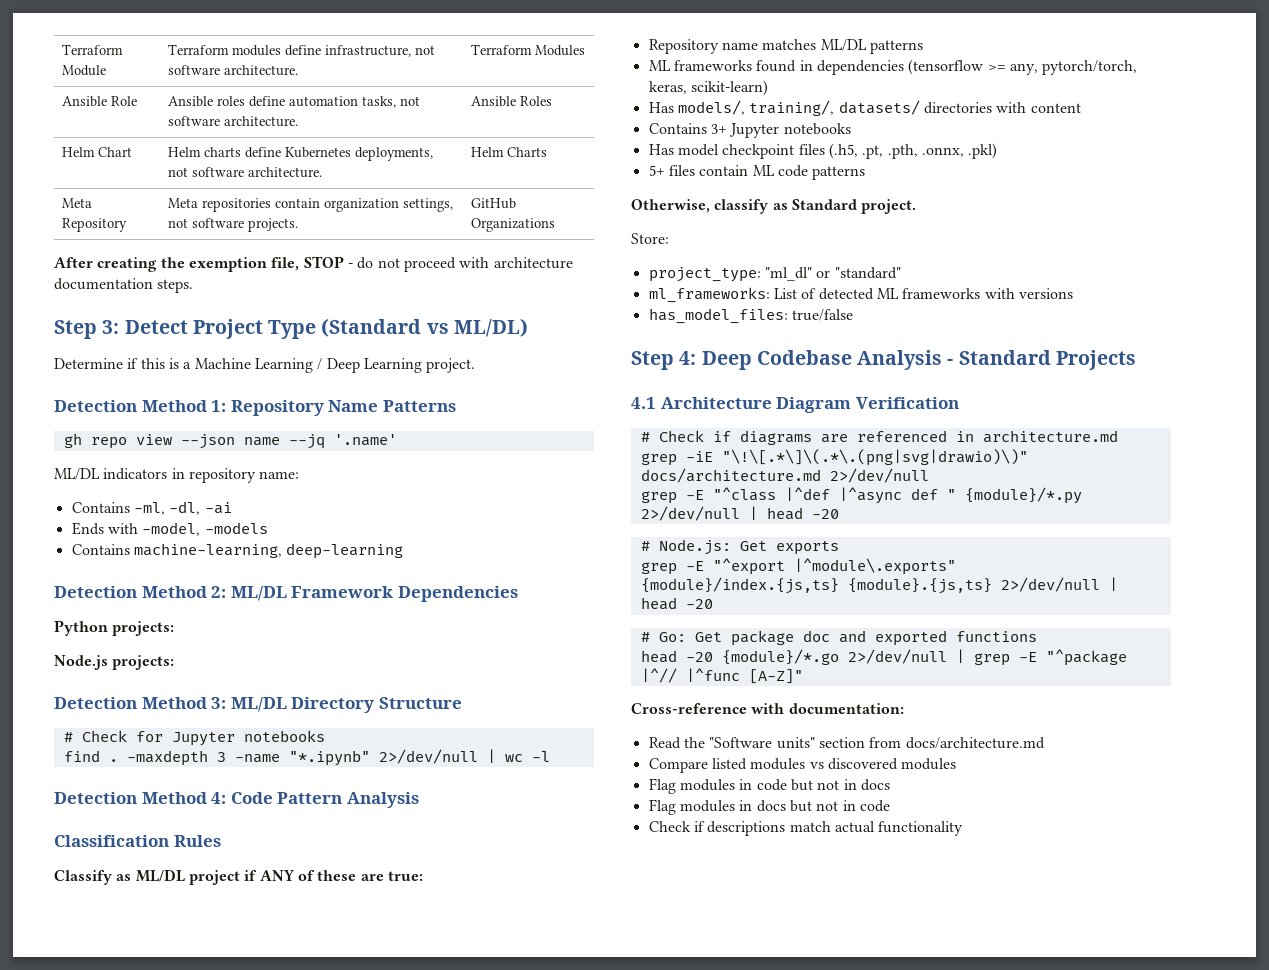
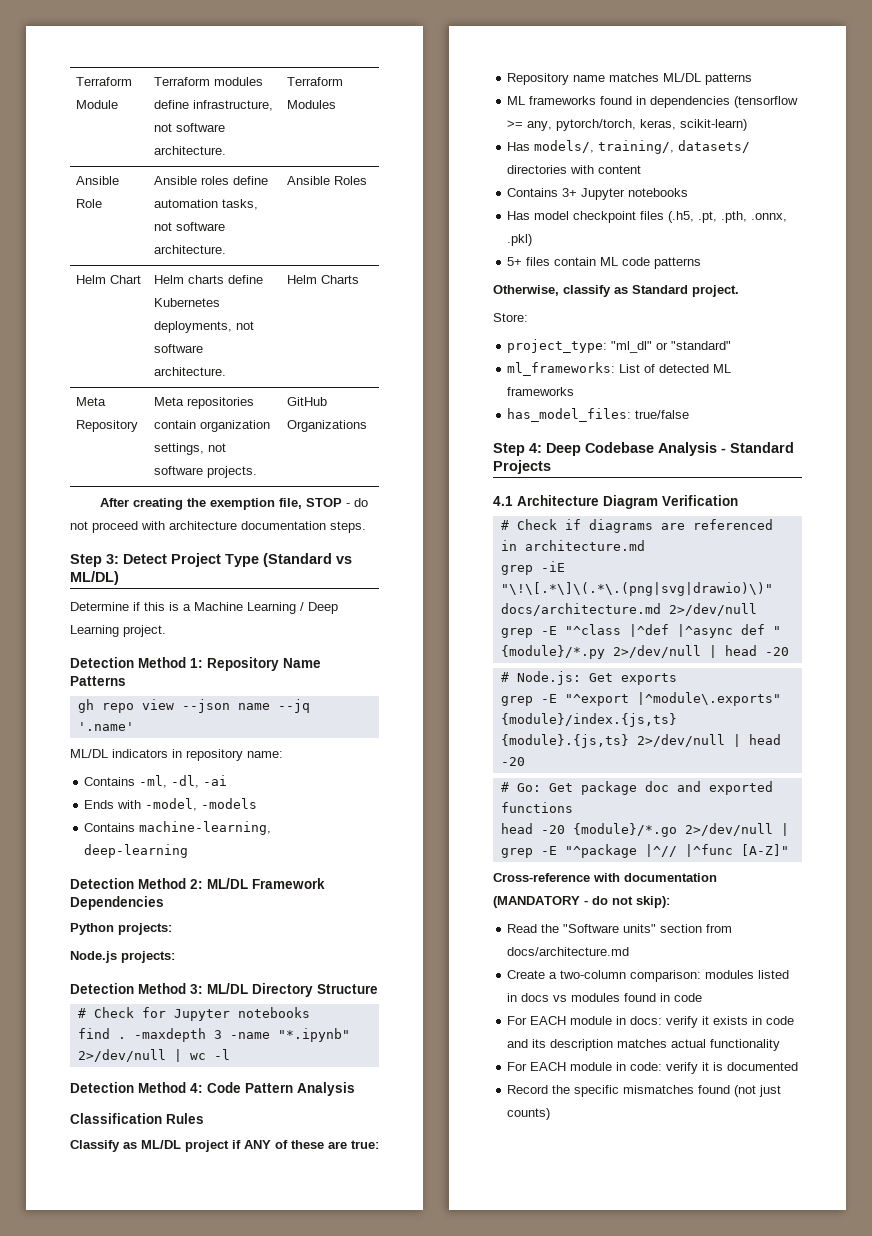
- ml_frameworks: List of detected ML frameworks with versions
+ ml_frameworks: List of detected ML frameworks
- Cross-reference with documentation:
+ Cross-reference with documentation (MANDATORY - do not skip):
- Compare listed modules vs discovered modules
- Flag modules in code but not in docs
- Flag modules in docs but not in code
- Check if descriptions match actual functionality
+ Create a two-column comparison: modules listed in docs vs modules found in code
+ For EACH module in docs: verify it exists in code and its description matches actual functionality
+ For EACH module in code: verify it is documented
+ Record the specific mismatches found (not just counts)

